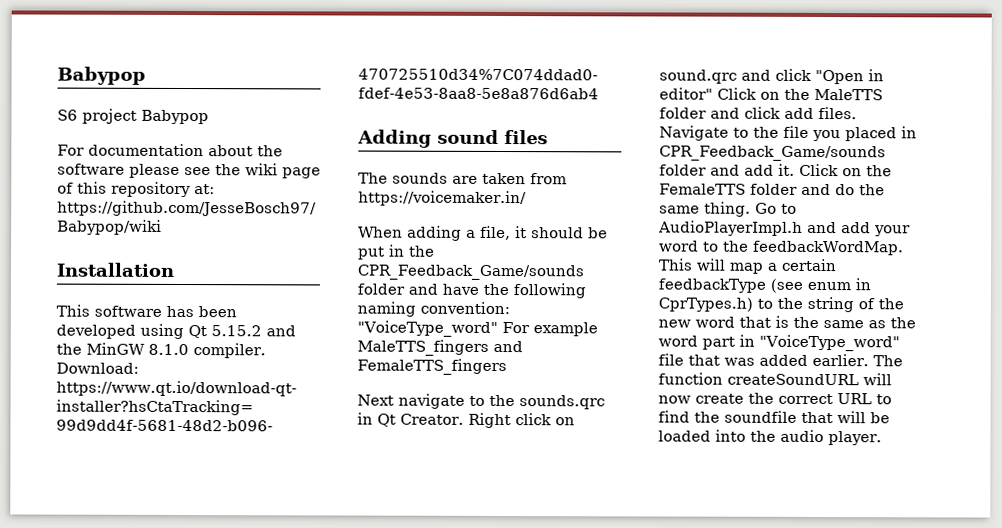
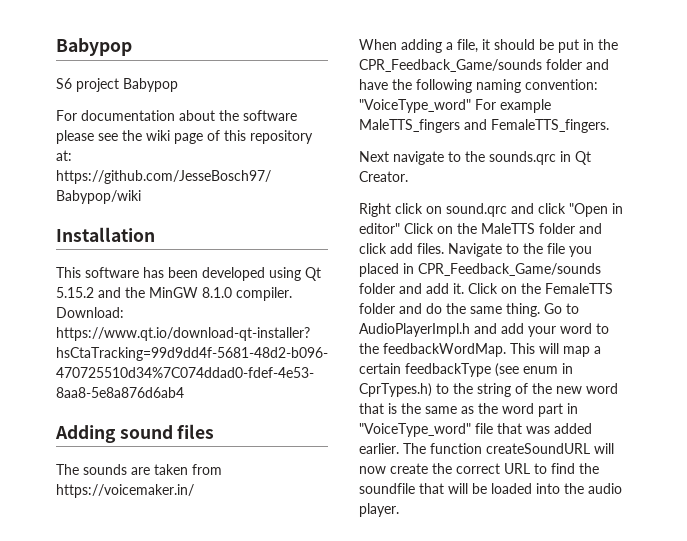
- When adding a file, it should be put in the CPR_Feedback_Game/sounds folder and have the following naming convention: "VoiceType_word" For example MaleTTS_fingers and FemaleTTS_fingers
+ When adding a file, it should be put in the CPR_Feedback_Game/sounds folder and have the following naming convention: "VoiceType_word" For example MaleTTS_fingers and FemaleTTS_fingers.
- Next navigate to the sounds.qrc in Qt Creator. Right click on sound.qrc and click "Open in editor" Click on the MaleTTS folder and click add files.
+ Next navigate to the sounds.qrc in Qt Creator.
+ Right click on sound.qrc and click "Open in editor" Click on the MaleTTS folder and click add files.

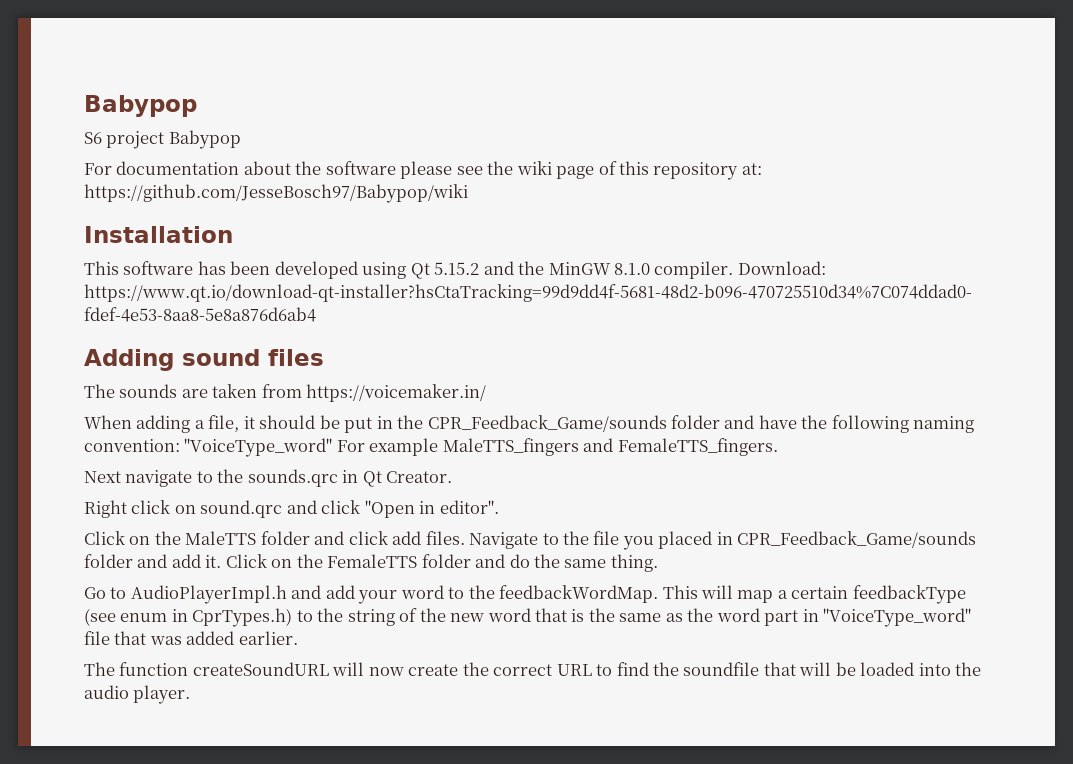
- Right click on sound.qrc and click "Open in editor" Click on the MaleTTS folder and click add files.
+ Right click on sound.qrc and click "Open in editor".
+ Click on the MaleTTS folder and click add files.
- Click on the FemaleTTS folder and do the same thing. Go to AudioPlayerImpl.h and add your word to the feedbackWordMap.
+ Click on the FemaleTTS folder and do the same thing.
+ Go to AudioPlayerImpl.h and add your word to the feedbackWordMap.
- This will map a certain feedbackType (see enum in CprTypes.h) to the string of the new word that is the same as the word part in "VoiceType_word" file that was added earlier. The function createSoundURL will now create the correct URL to find the soundfile that will be loaded into the audio player.
+ This will map a certain feedbackType (see enum in CprTypes.h) to the string of the new word that is the same as the word part in "VoiceType_word" file that was added earlier.
+ The function createSoundURL will now create the correct URL to find the soundfile that will be loaded into the audio player.

